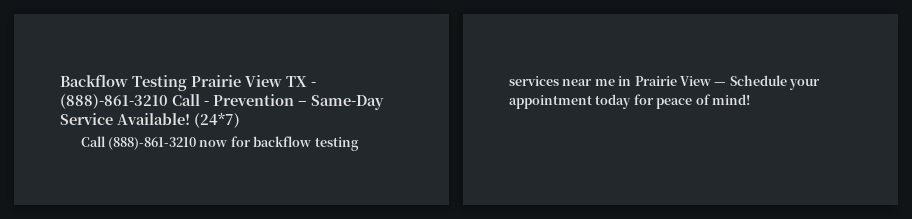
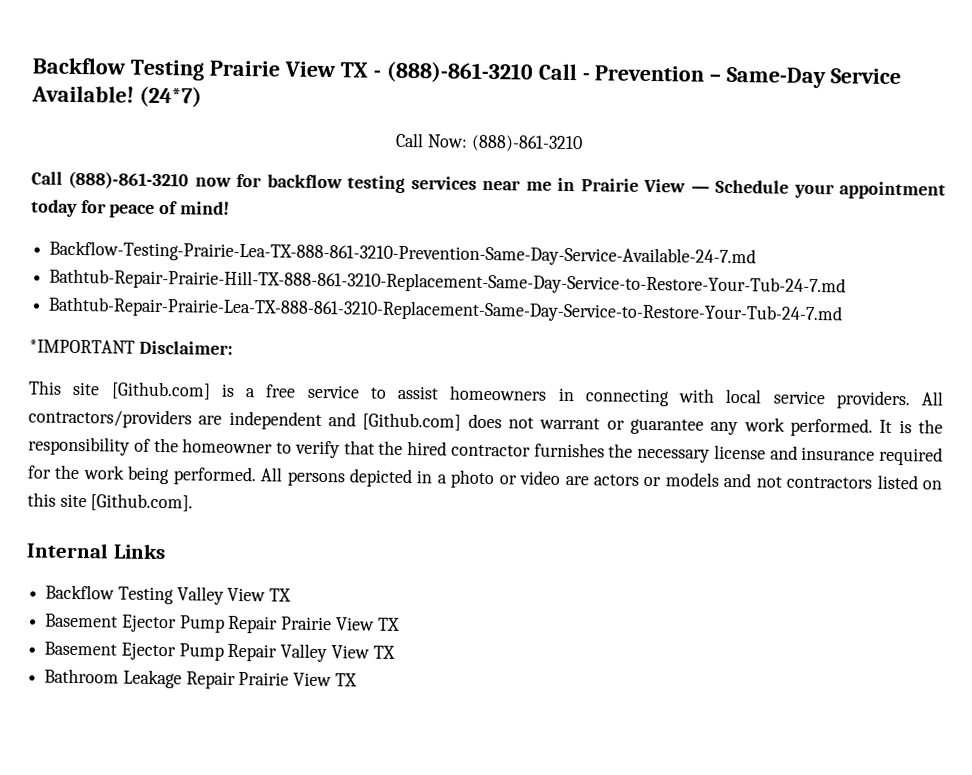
+ Call Now: (888)-861-3210
+ Backflow-Testing-Prairie-Lea-TX-888-861-3210-Prevention-Same-Day-Service-Available-24-7.md
+ Bathtub-Repair-Prairie-Hill-TX-888-861-3210-Replacement-Same-Day-Service-to-Restore-Your-Tub-24-7.md
+ Bathtub-Repair-Prairie-Lea-TX-888-861-3210-Replacement-Same-Day-Service-to-Restore-Your-Tub-24-7.md
+ *IMPORTANT Disclaimer:
+ This site [Github.com] is a free service to assist homeowners in connecting with local service providers. All contractors/providers are independent and [Github.com] does not warrant or guarantee any work performed. It is the responsibility of the homeowner to verify that the hired contractor furnishes the necessary license and insurance required for the work being performed. All persons depicted in a photo or video are actors or models and not contractors listed on this site [Github.com].
+ Internal Links
+ Backflow Testing Valley View TX
+ Basement Ejector Pump Repair Prairie View TX
+ Basement Ejector Pump Repair Valley View TX
+ Bathroom Leakage Repair Prairie View TX

